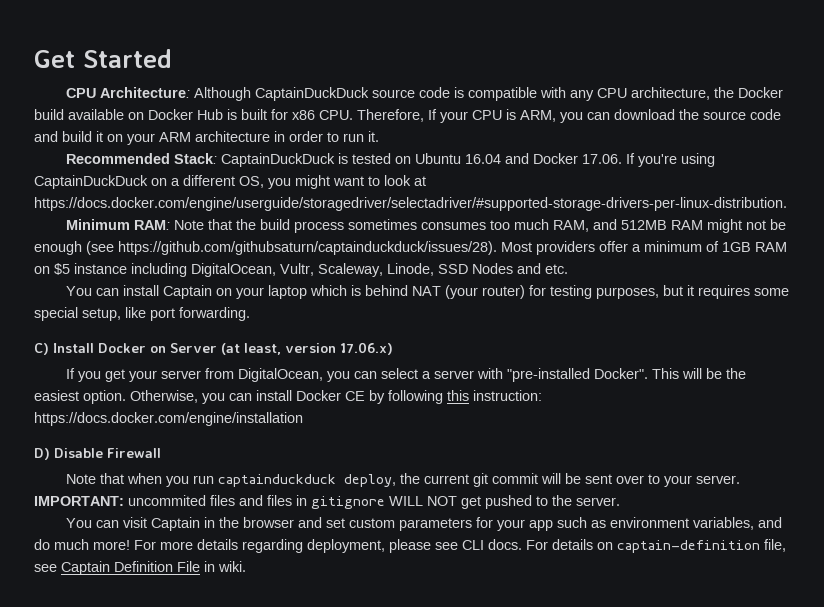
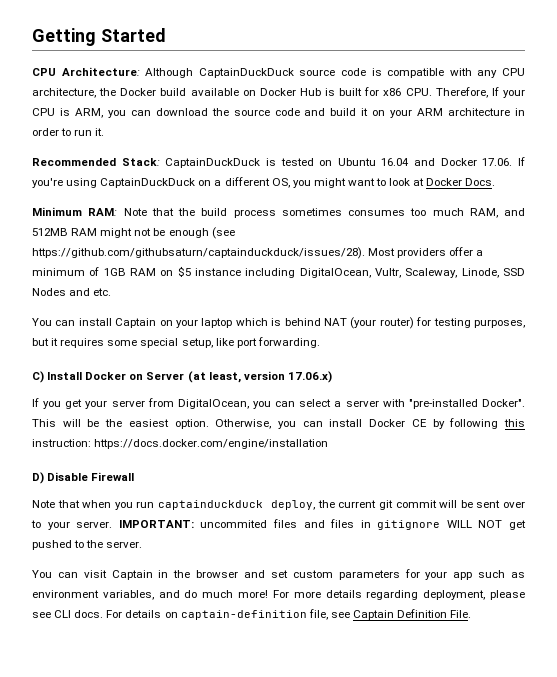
- Get Started
+ Getting Started
- Recommended Stack: CaptainDuckDuck is tested on Ubuntu 16.04 and Docker 17.06. If you're using CaptainDuckDuck on a different OS, you might want to look at https://docs.docker.com/engine/userguide/storagedriver/selectadriver/#supported-storage-drivers-per-linux-distribution.
+ Recommended Stack: CaptainDuckDuck is tested on Ubuntu 16.04 and Docker 17.06. If you're using CaptainDuckDuck on a different OS, you might want to look at Docker Docs.
- For details on captain-definition file, see Captain Definition File in wiki.
+ For details on captain-definition file, see Captain Definition File.

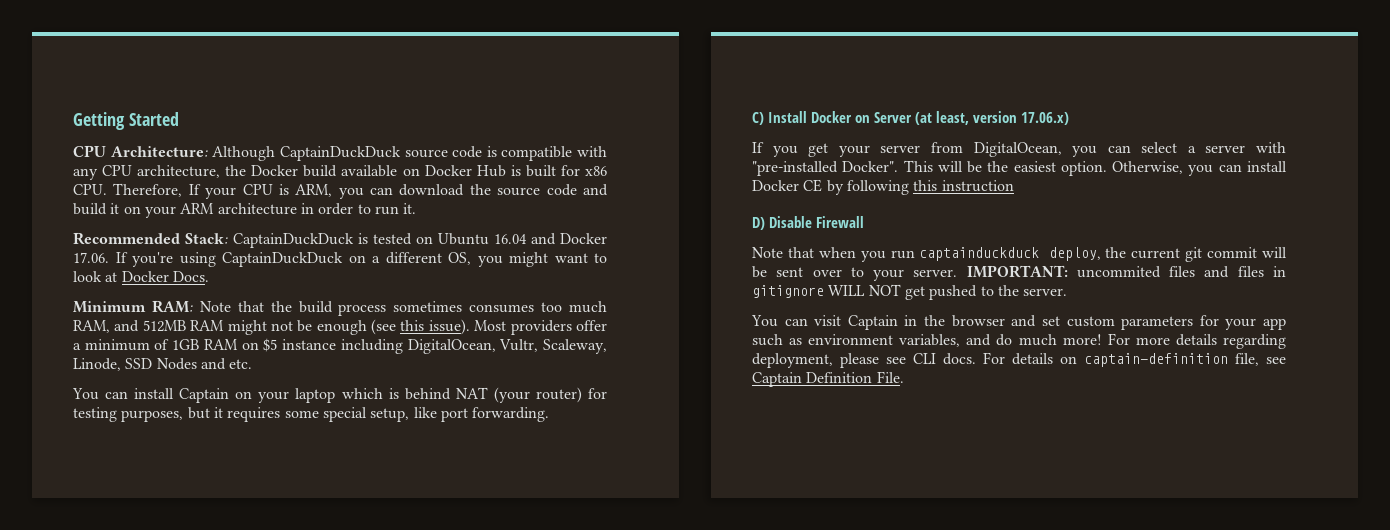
- Minimum RAM: Note that the build process sometimes consumes too much RAM, and 512MB RAM might not be enough (see https://github.com/githubsaturn/captainduckduck/issues/28). Most providers offer a minimum of 1GB RAM on $5 instance including DigitalOcean, Vultr, Scaleway, Linode, SSD Nodes and etc.
+ Minimum RAM: Note that the build process sometimes consumes too much RAM, and 512MB RAM might not be enough (see this issue). Most providers offer a minimum of 1GB RAM on $5 instance including DigitalOcean, Vultr, Scaleway, Linode, SSD Nodes and etc.
- Otherwise, you can install Docker CE by following this instruction: https://docs.docker.com/engine/installation
+ Otherwise, you can install Docker CE by following this instruction

